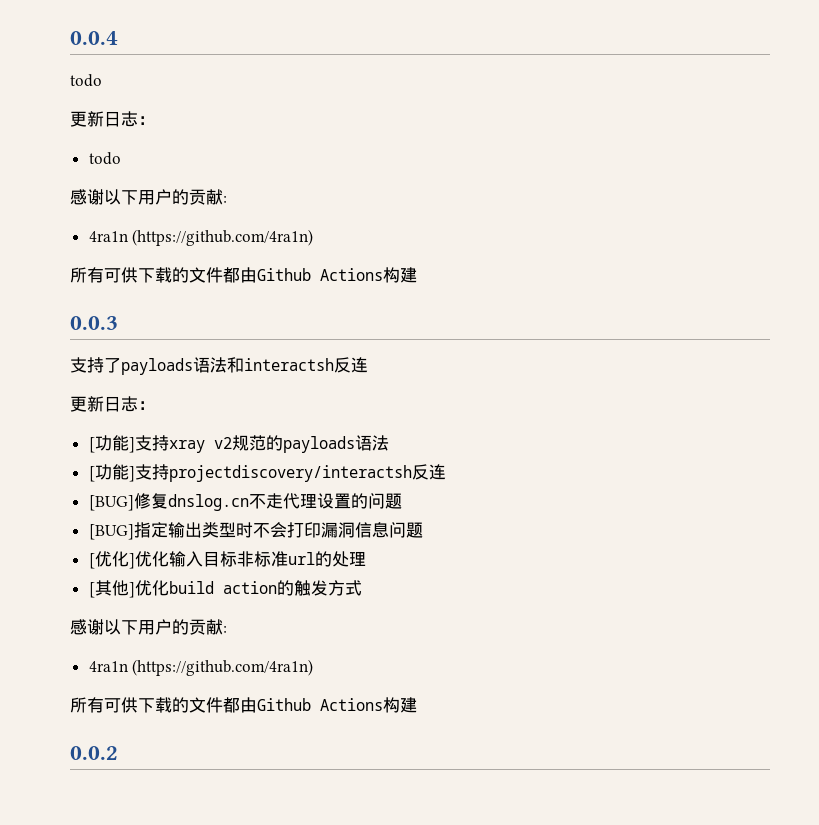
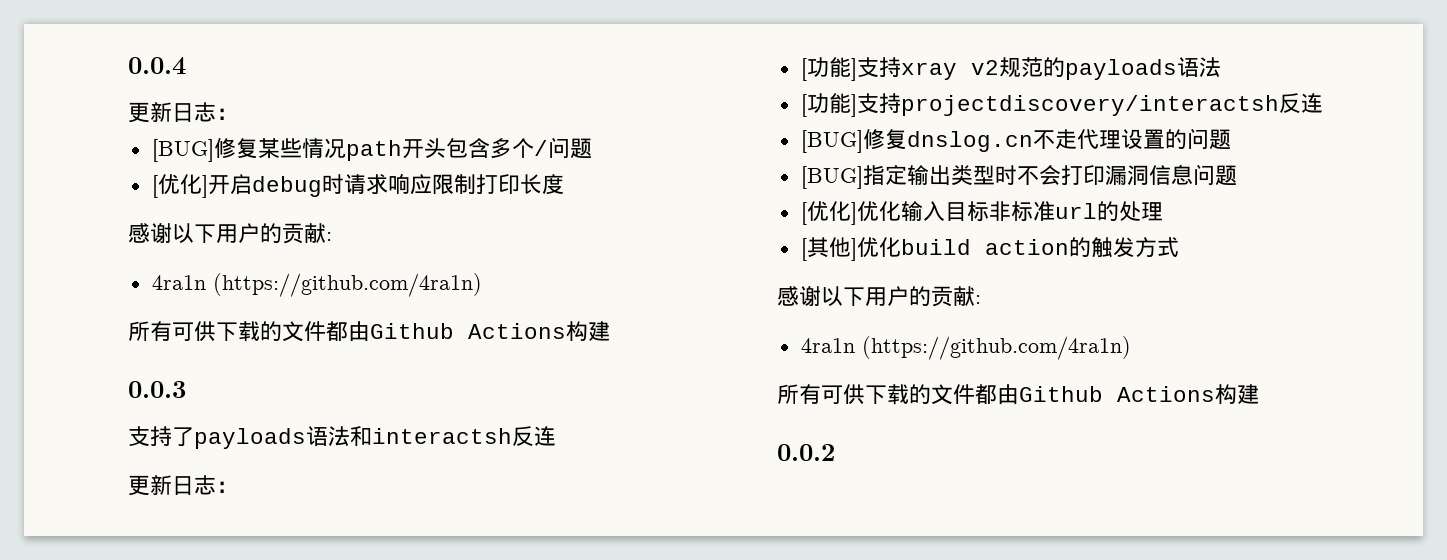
  0.0.4
- todo
  更新日志：
- todo
+ [BUG]修复某些情况path开头包含多个/问题
+ [优化]开启debug时请求响应限制打印长度

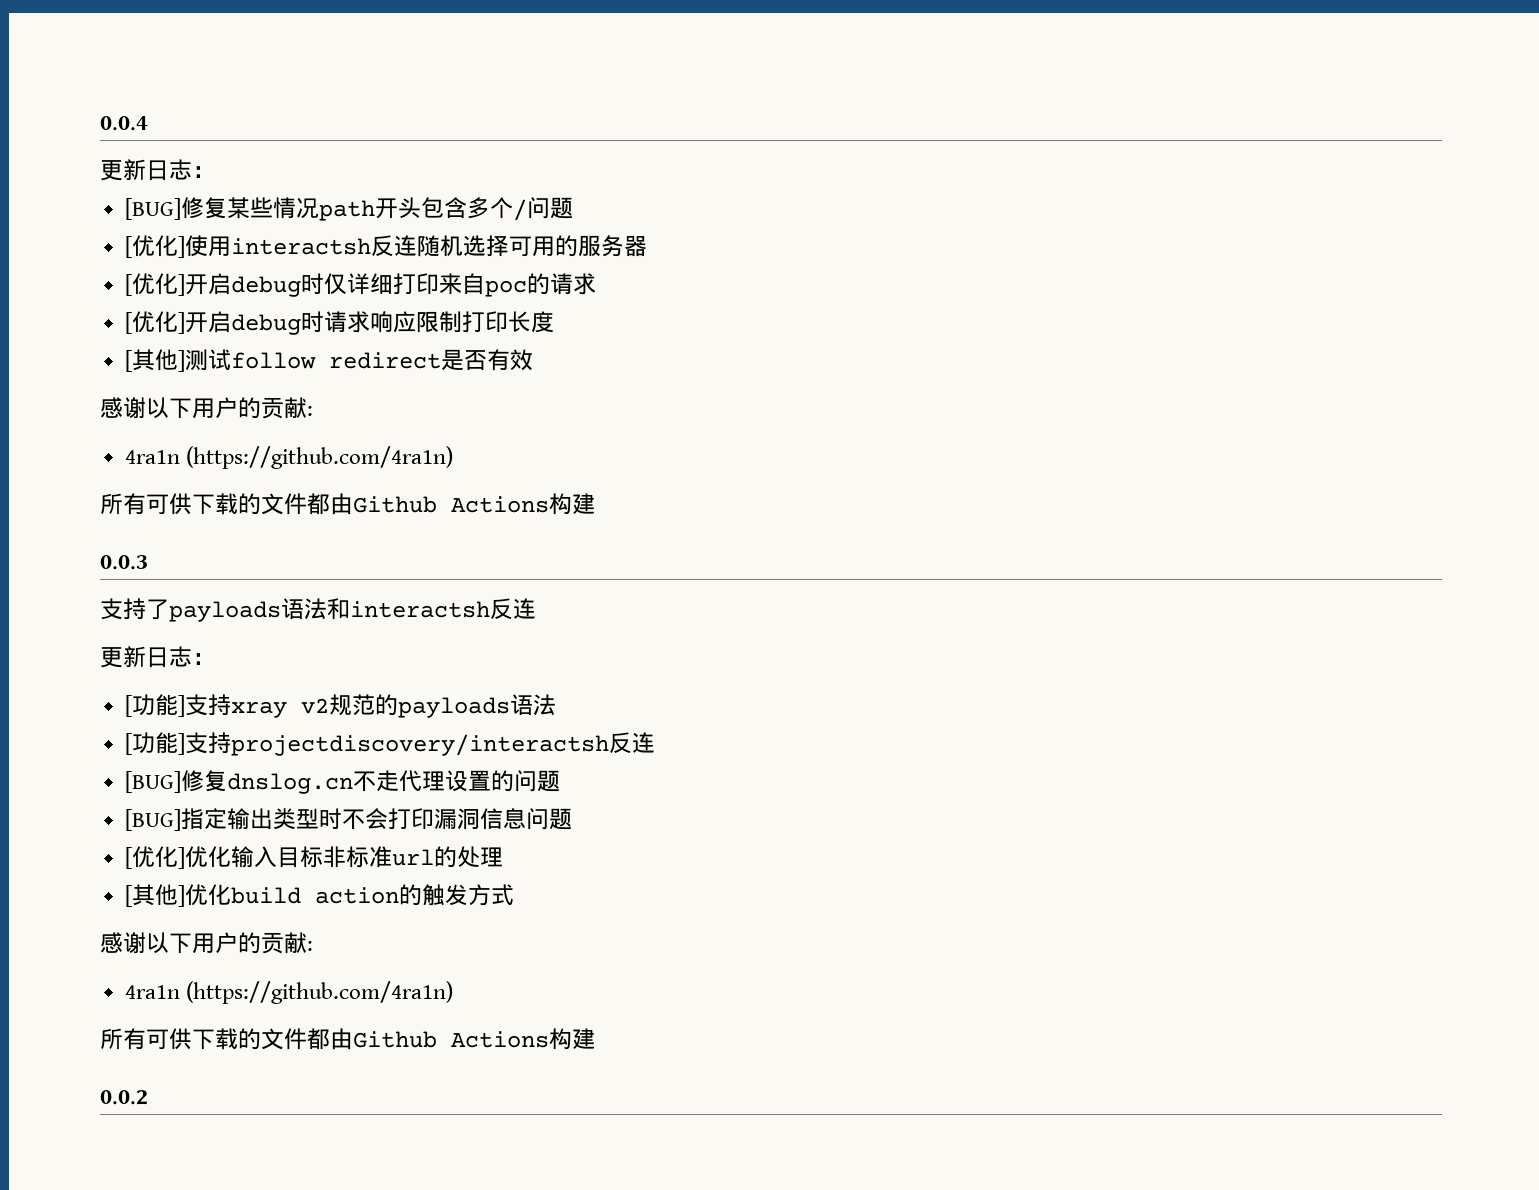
+ [优化]使用interactsh反连随机选择可用的服务器
+ [优化]开启debug时仅详细打印来自poc的请求
+ [其他]测试follow redirect是否有效

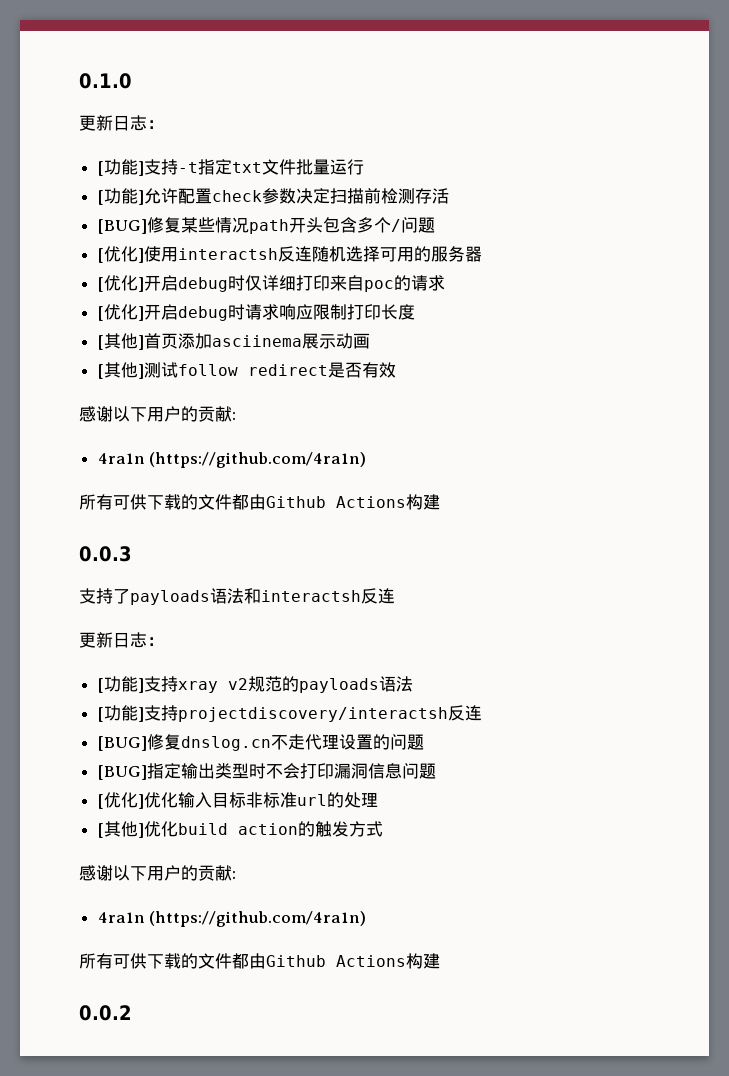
- 0.0.4
+ 0.1.0
  更新日志：
+ [功能]支持-t指定txt文件批量运行
+ [功能]允许配置check参数决定扫描前检测存活
+ [其他]首页添加asciinema展示动画

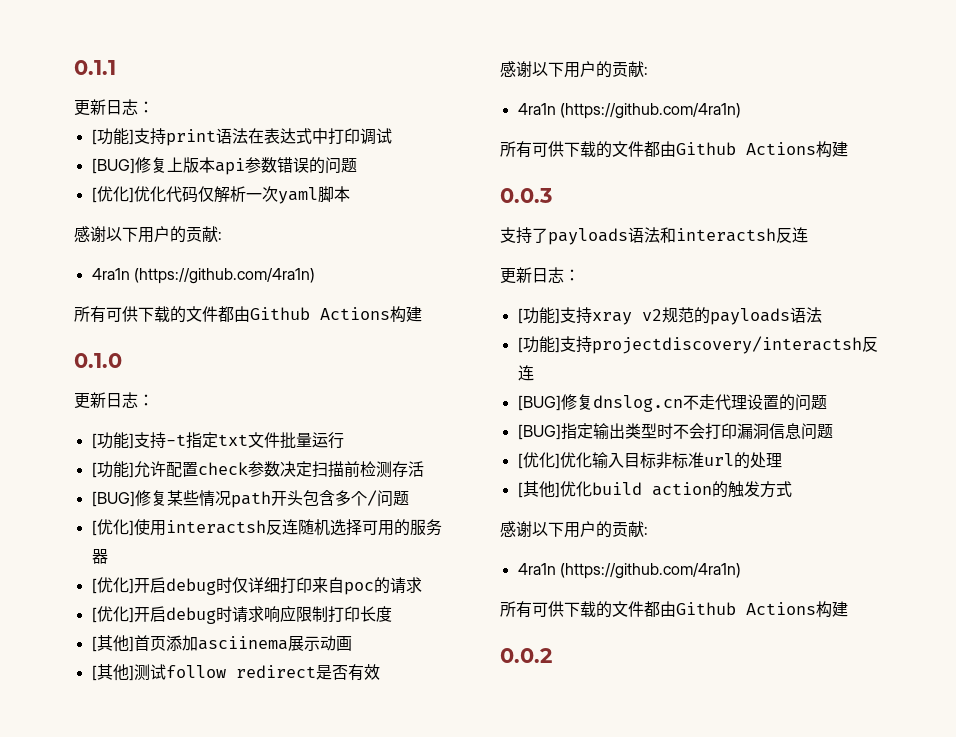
+ 0.1.1
+ 更新日志：
+ [功能]支持print语法在表达式中打印调试
+ [BUG]修复上版本api参数错误的问题
+ [优化]优化代码仅解析一次yaml脚本
+ 感谢以下用户的贡献:
+ 4ra1n (https://github.com/4ra1n)
+ 所有可供下载的文件都由Github Actions构建

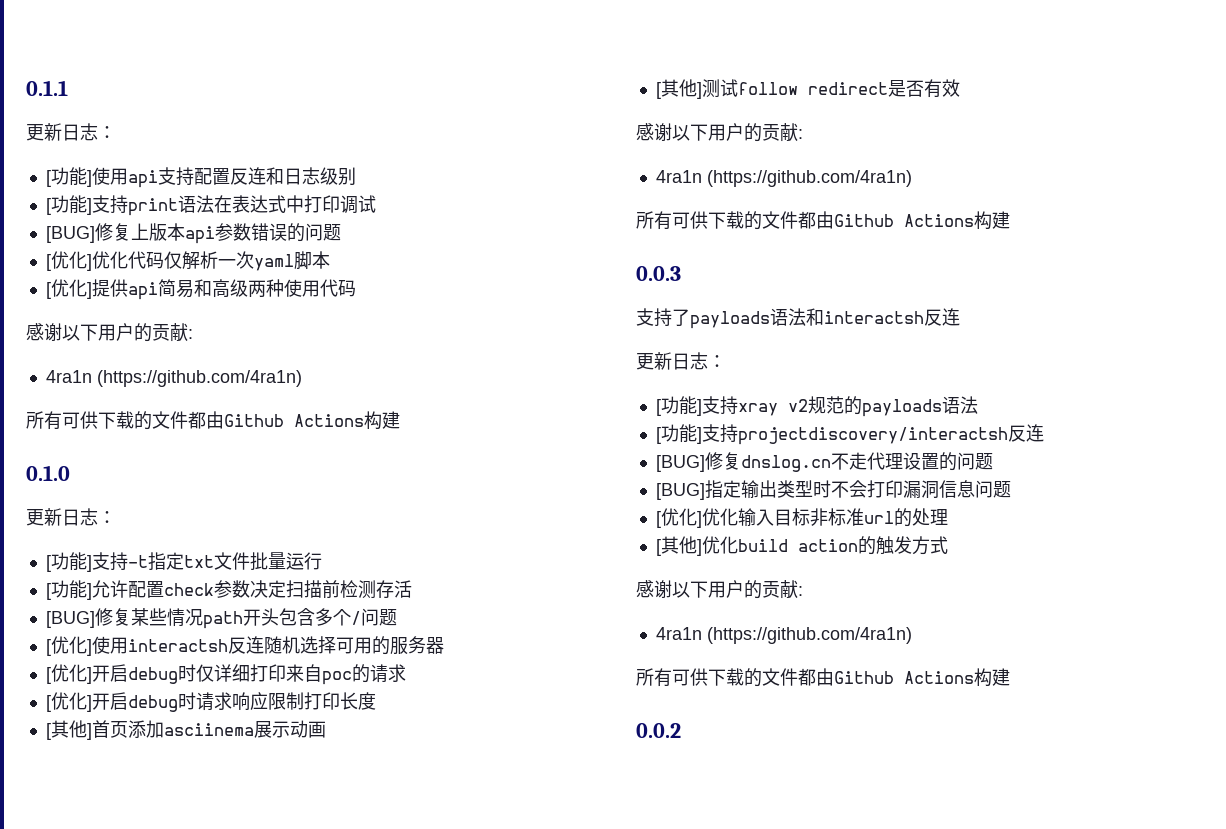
+ [功能]使用api支持配置反连和日志级别
+ [优化]提供api简易和高级两种使用代码

